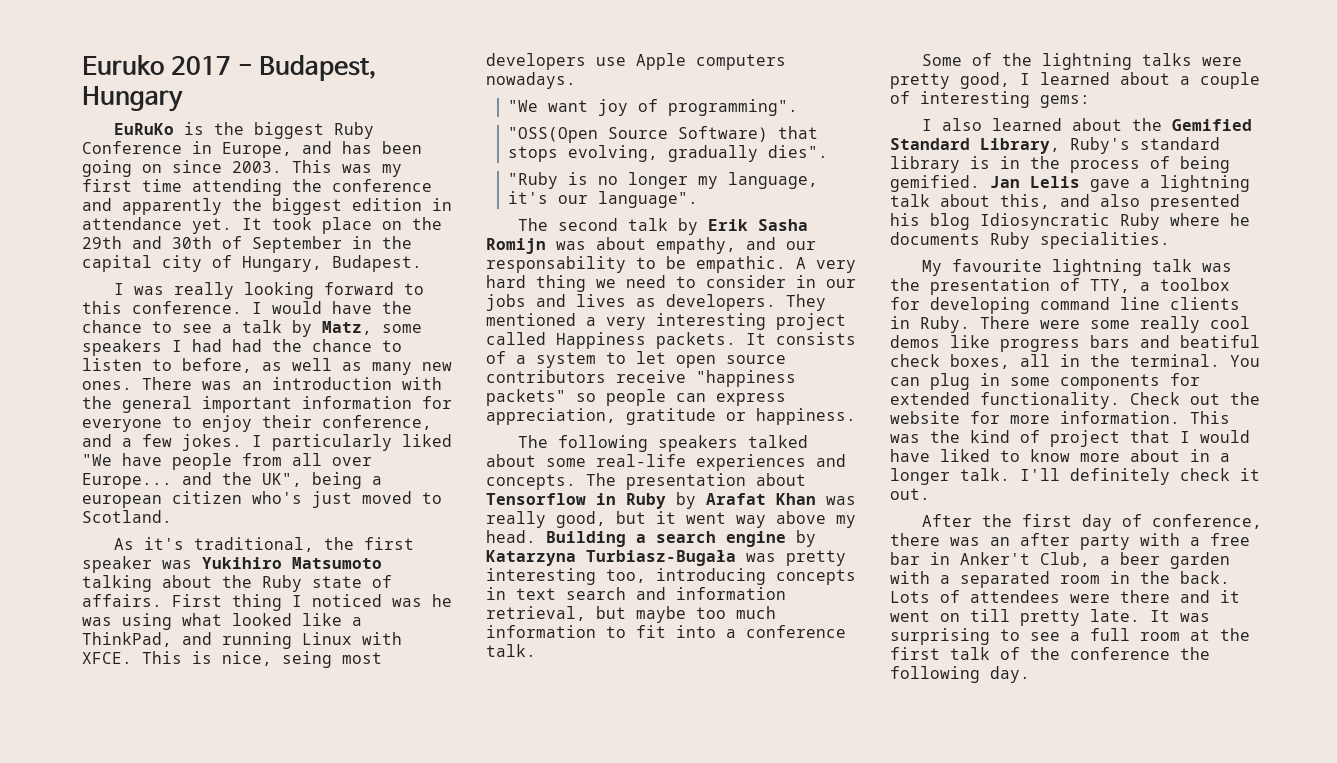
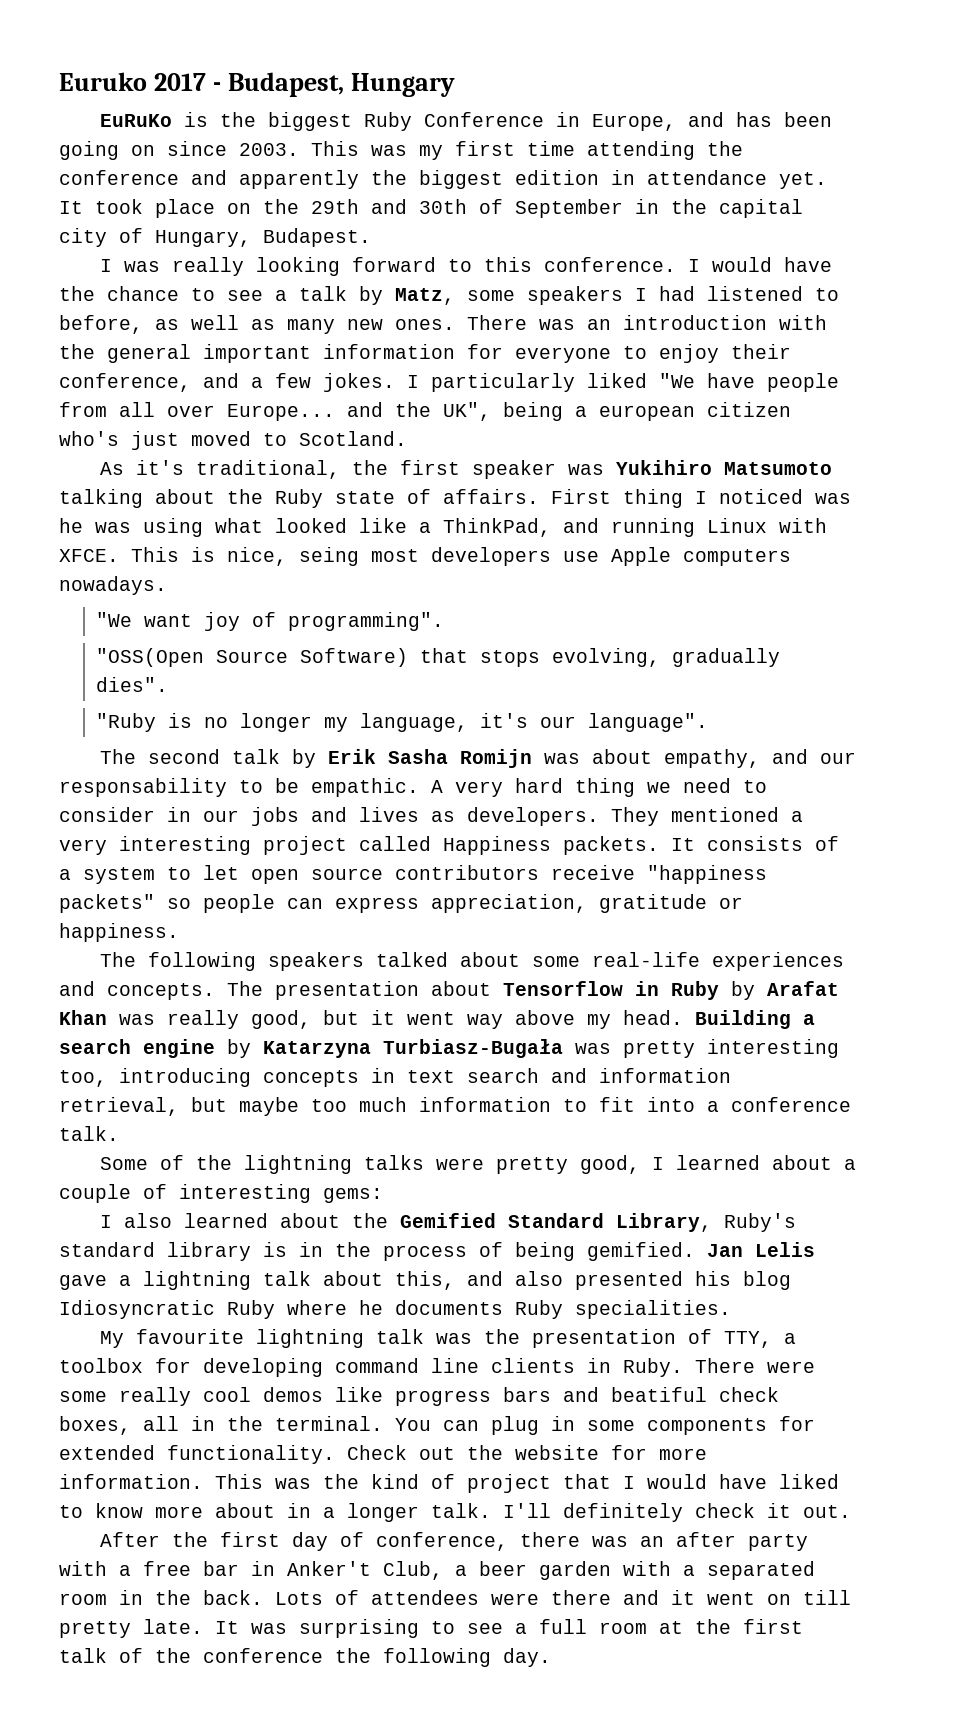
- I would have the chance to see a talk by Matz, some speakers I had had the chance to listen to before, as well as many new ones.
+ I would have the chance to see a talk by Matz, some speakers I had listened to before, as well as many new ones.

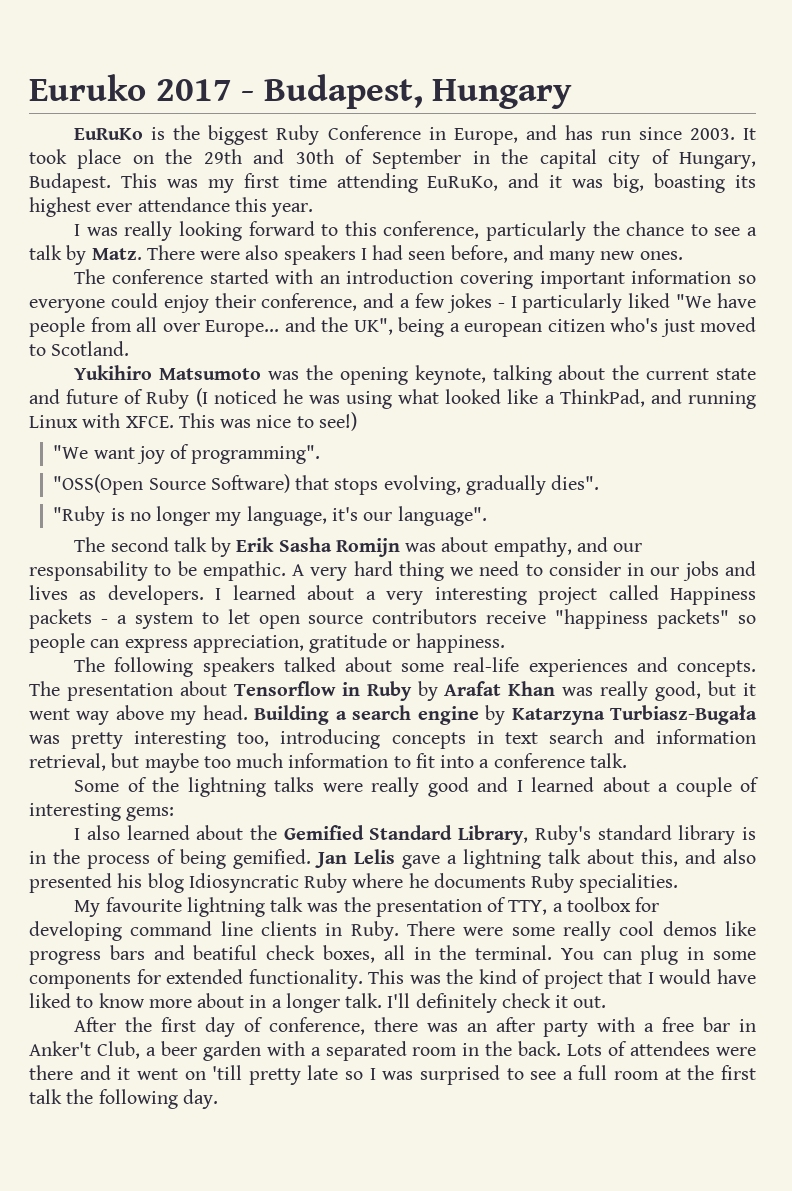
- EuRuKo is the biggest Ruby Conference in Europe, and has been going on since 2003. This was my first time attending the conference and apparently the biggest edition in attendance yet.
+ EuRuKo is the biggest Ruby Conference in Europe, and has run since 2003.
+ This was my first time attending EuRuKo, and it was big, boasting its highest ever attendance this year.
- I was really looking forward to this conference. I would have the chance to see a talk by Matz, some speakers I had listened to before, as well as many new ones. There was an introduction with the general important information for everyone to enjoy their conference, and a few jokes. I particularly liked "We have people from all over Europe... and the UK", being a european citizen who's just moved to Scotland.
+ I was really looking forward to this conference, particularly the chance to see a talk by Matz. There were also speakers I had seen before, and many new ones.
+ The conference started with an introduction covering important information so everyone could enjoy their conference, and a few jokes - I particularly liked "We have people from all over Europe... and the UK", being a european citizen who's just moved to Scotland.
- As it's traditional, the first speaker was Yukihiro Matsumoto talking about the Ruby state of affairs. First thing I noticed was he was using what looked like a ThinkPad, and running Linux with XFCE.
+ Yukihiro Matsumoto was the opening keynote, talking about the current state and future of Ruby (I noticed he was using what looked like a ThinkPad, and running Linux with XFCE.
- This is nice, seing most developers use Apple computers nowadays.
+ This was nice to see!)
- They mentioned a very interesting project called Happiness packets. It consists of a system to let open source contributors receive "happiness packets" so people can express appreciation, gratitude or happiness.
+ I learned about a very interesting project called Happiness packets - a system to let open source contributors receive "happiness packets" so people can express appreciation, gratitude or happiness.
- Some of the lightning talks were pretty good, I learned about a couple of interesting gems:
+ Some of the lightning talks were really good and I learned about a couple of interesting gems:
- Check out the website for more information.
- Lots of attendees were there and it went on till pretty late. It was surprising to see a full room at the first talk of the conference the following day.
+ Lots of attendees were there and it went on 'till pretty late so I was surprised to see a full room at the first talk the following day.

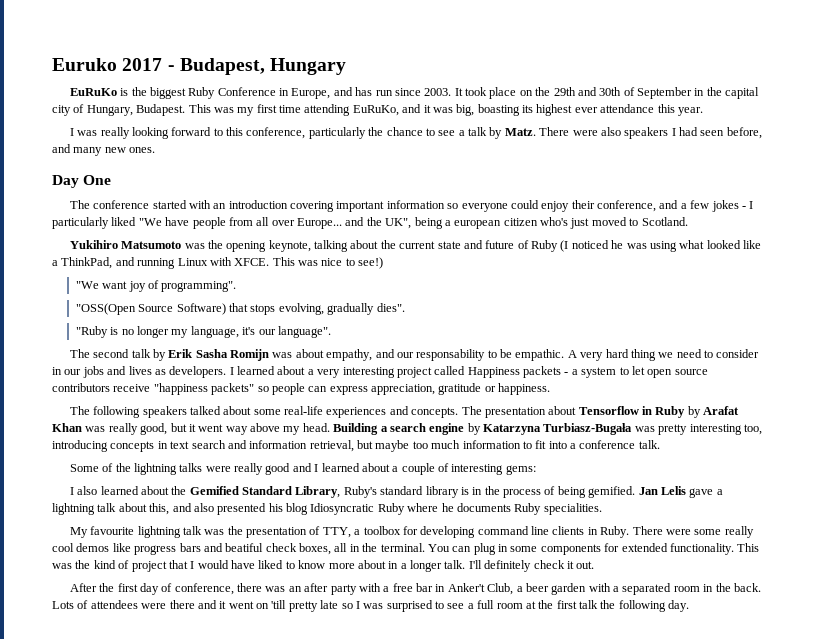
+ Day One

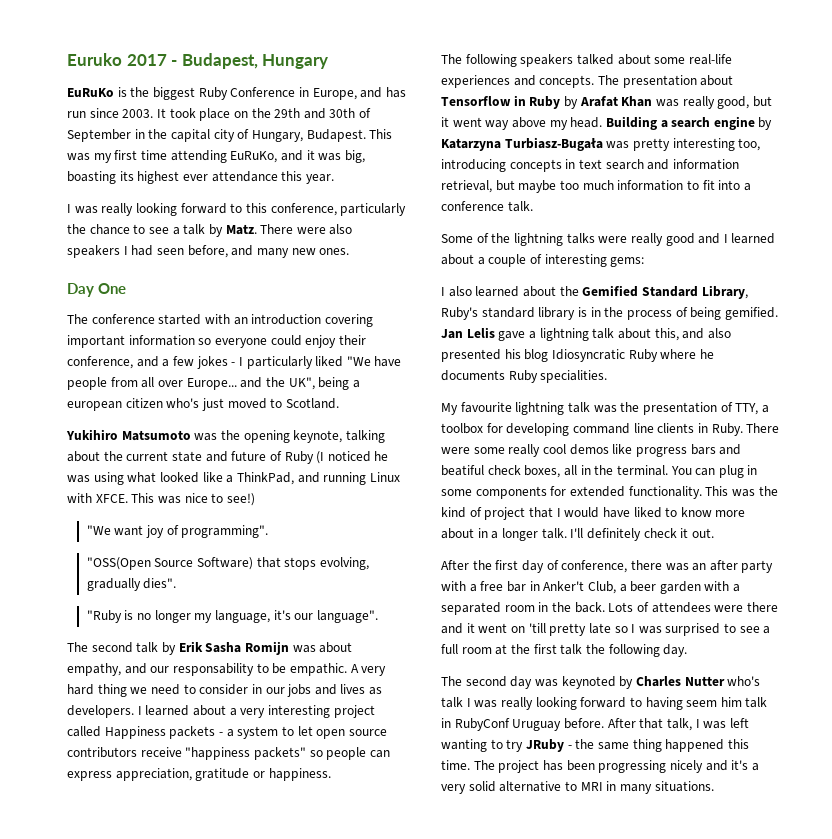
+ The second day was keynoted by Charles Nutter who's talk I was really looking forward to having seem him talk in RubyConf Uruguay before. After that talk, I was left wanting to try JRuby - the same thing happened this time. The project has been progressing nicely and it's a very solid alternative to MRI in many situations.

